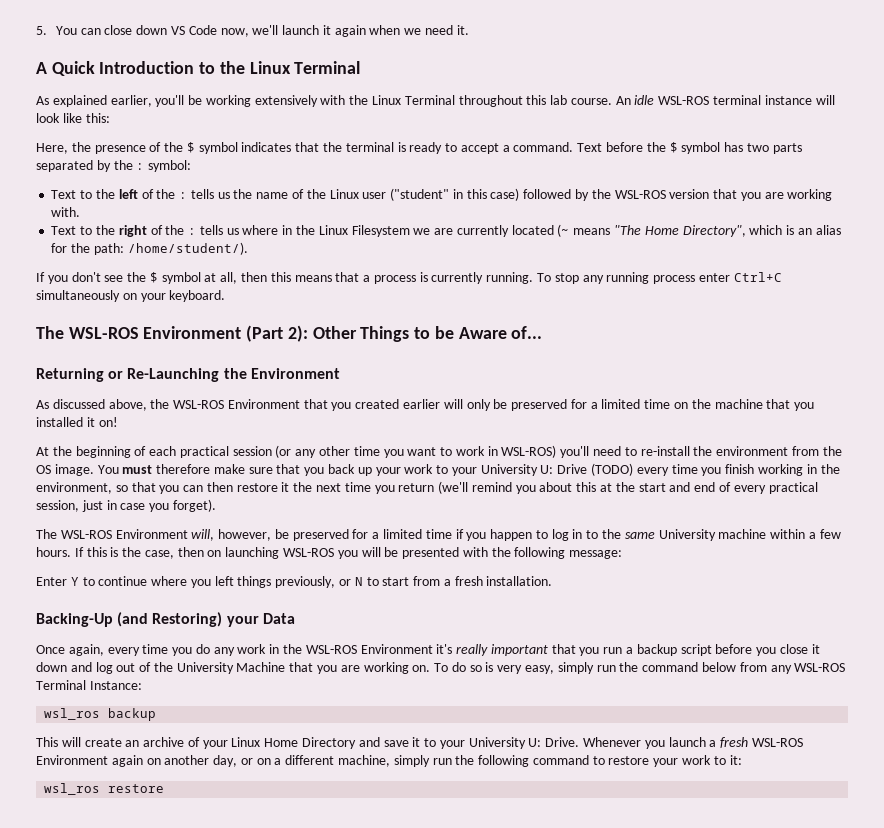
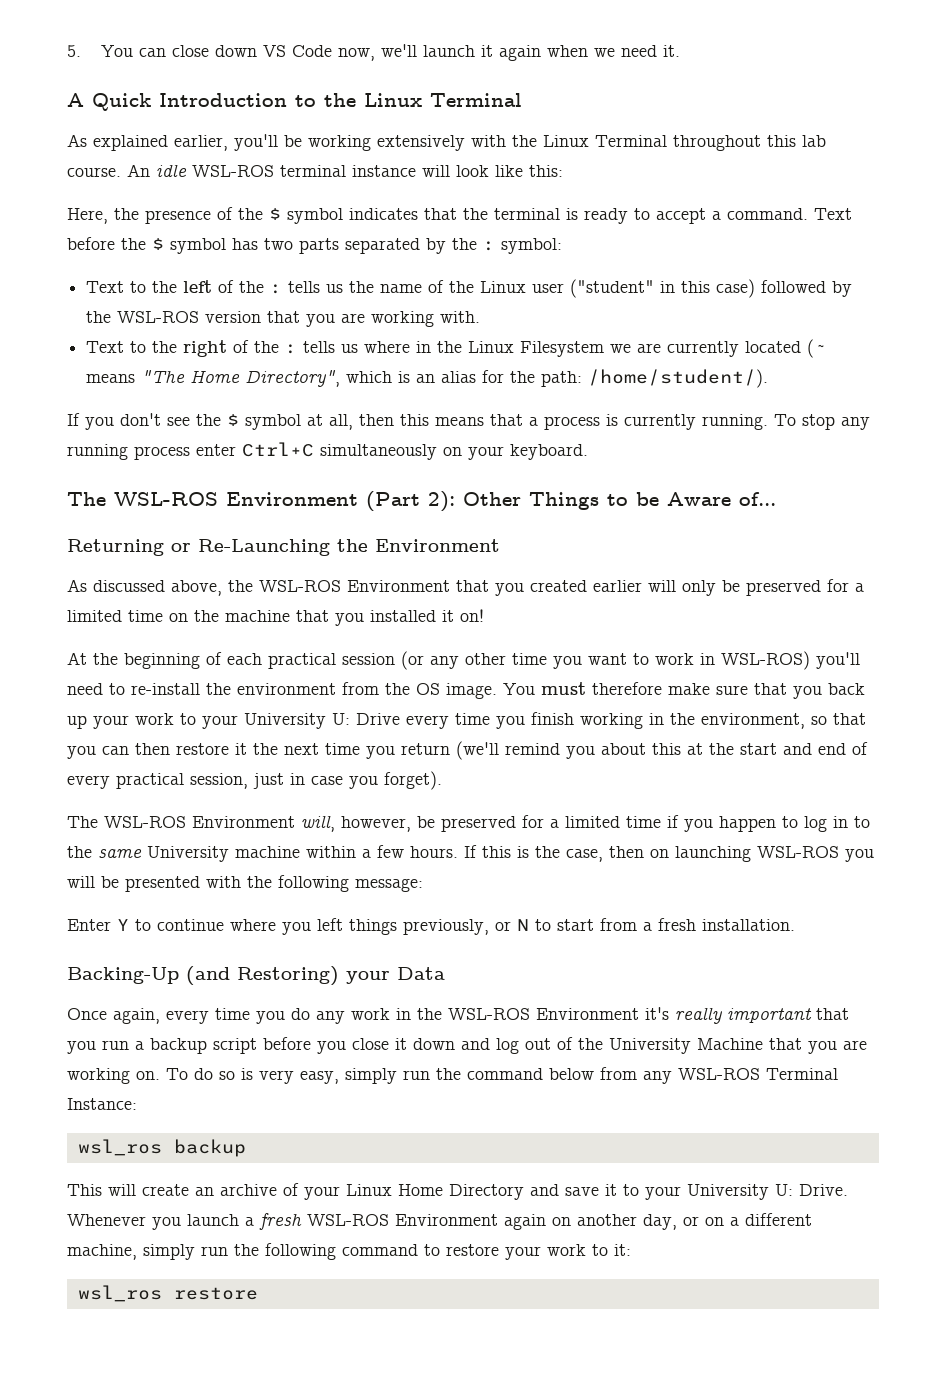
- You must therefore make sure that you back up your work to your University U: Drive (TODO) every time you finish working in the environment, so that you can then restore it the next time you return (we'll remind you about this at the start and end of every practical session, just in case you forget).
+ You must therefore make sure that you back up your work to your University U: Drive every time you finish working in the environment, so that you can then restore it the next time you return (we'll remind you about this at the start and end of every practical session, just in case you forget).

